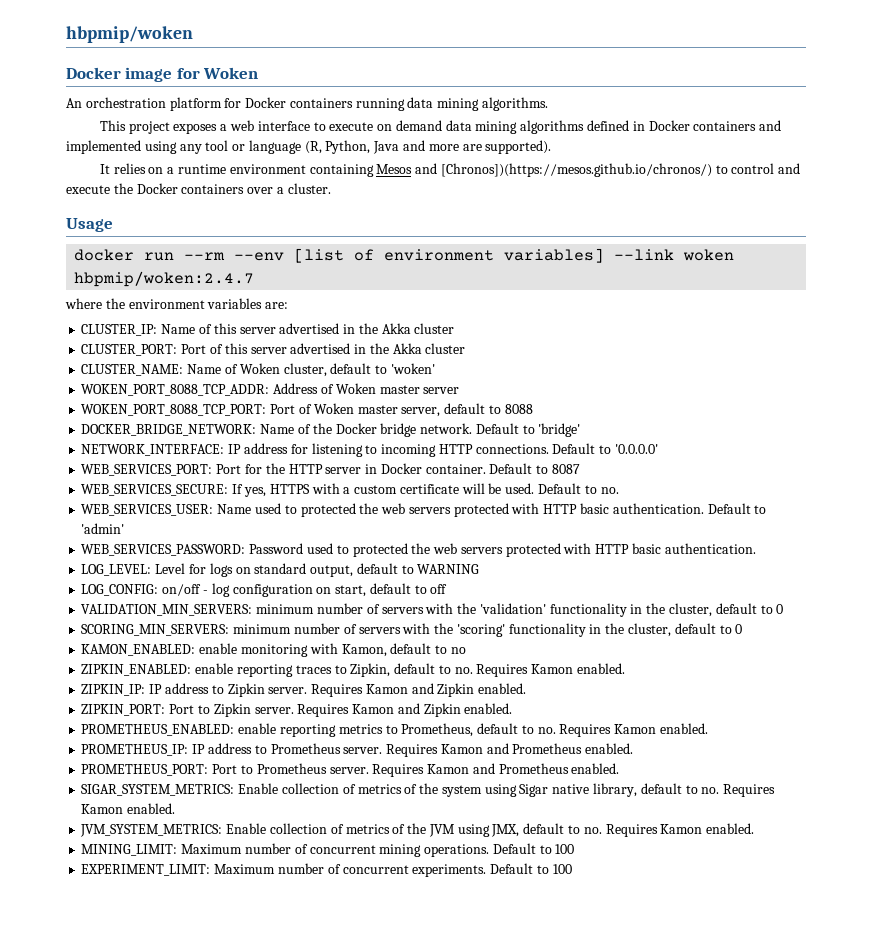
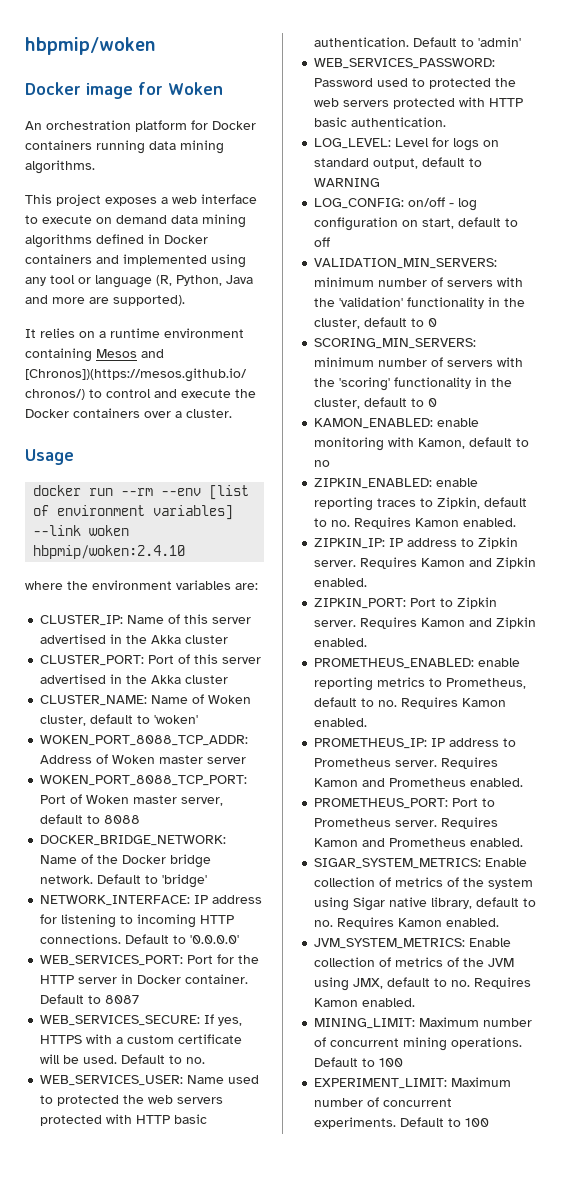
- docker run --rm --env [list of environment variables] --link woken hbpmip/woken:2.4.7
+ docker run --rm --env [list of environment variables] --link woken hbpmip/woken:2.4.10

